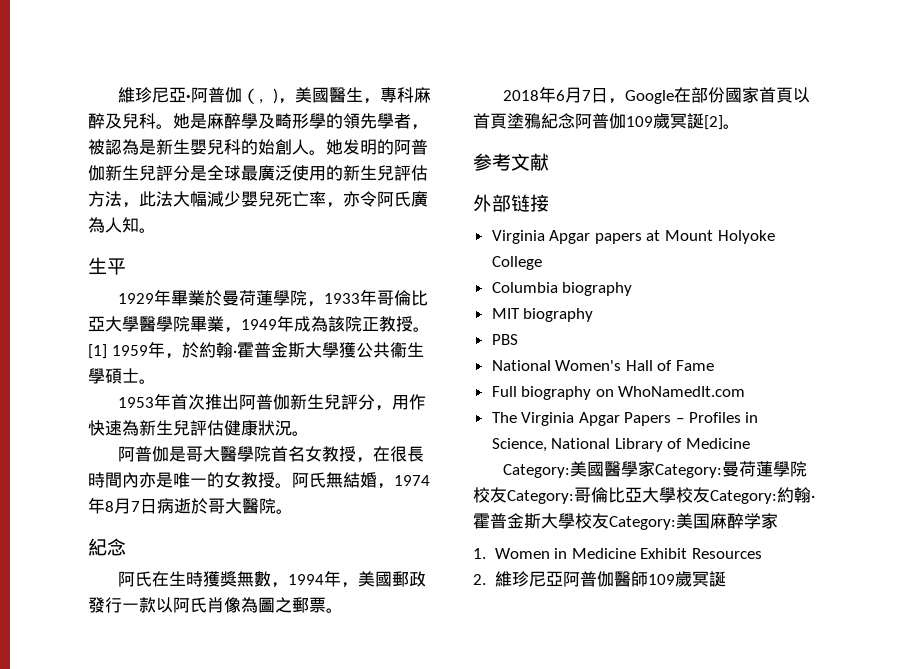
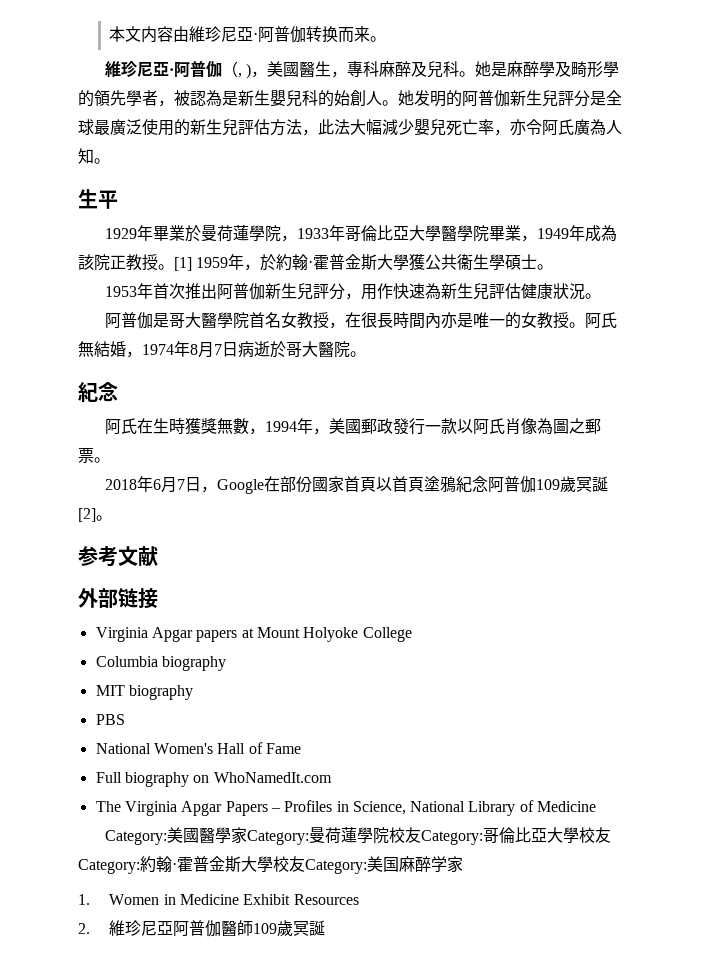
+ 本文内容由維珍尼亞·阿普伽转换而来。

